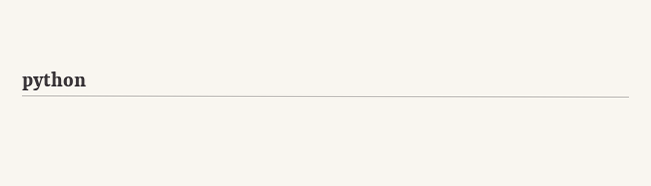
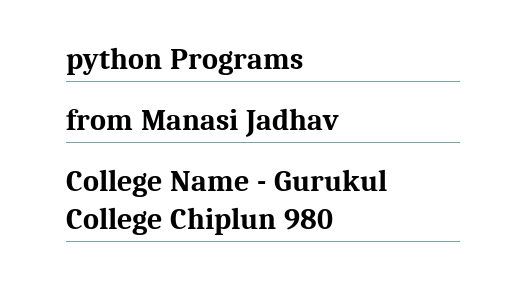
- python
+ python Programs
+ from Manasi Jadhav
+ College Name - Gurukul College Chiplun 980

